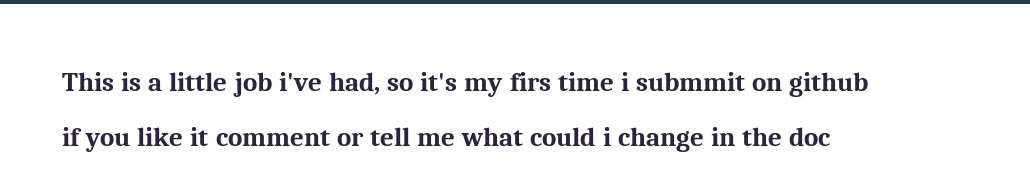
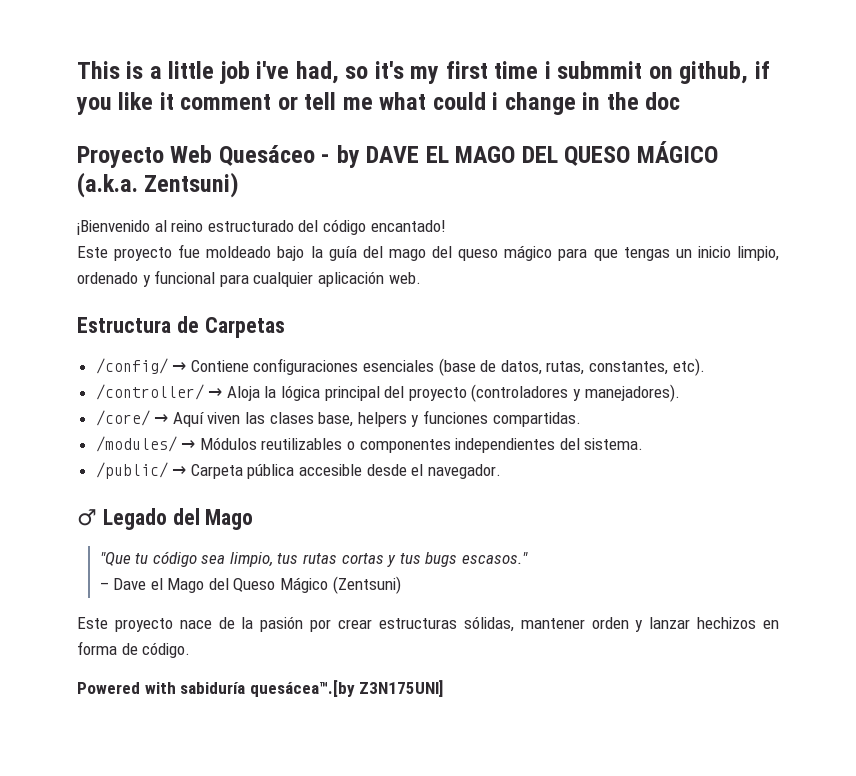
- This is a little job i've had, so it's my firs time i submmit on github
- if you like it comment or tell me what could i change in the doc
+ This is a little job i've had, so it's my first time i submmit on github, if you like it comment or tell me what could i change in the doc
+ Proyecto Web Quesáceo - by DAVE EL MAGO DEL QUESO MÁGICO (a.k.a. Zentsuni)
+ ¡Bienvenido al reino estructurado del código encantado!
+ Este proyecto fue moldeado bajo la guía del mago del queso mágico para que tengas un inicio limpio, ordenado y funcional para cualquier aplicación web.
+ Estructura de Carpetas
+ /config/ → Contiene configuraciones esenciales (base de datos, rutas, constantes, etc).
+ /controller/ → Aloja la lógica principal del proyecto (controladores y manejadores).
+ /core/ → Aquí viven las clases base, helpers y funciones compartidas.
+ /modules/ → Módulos reutilizables o componentes independientes del sistema.
+ /public/ → Carpeta pública accesible desde el navegador.
+ ♂ Legado del Mago
+ "Que tu código sea limpio, tus rutas cortas y tus bugs escasos."
+ – Dave el Mago del Queso Mágico (Zentsuni)
+ Este proyecto nace de la pasión por crear estructuras sólidas, mantener orden y lanzar hechizos en forma de código.
+ Powered with sabiduría quesácea™.[by Z3N175UNI]

